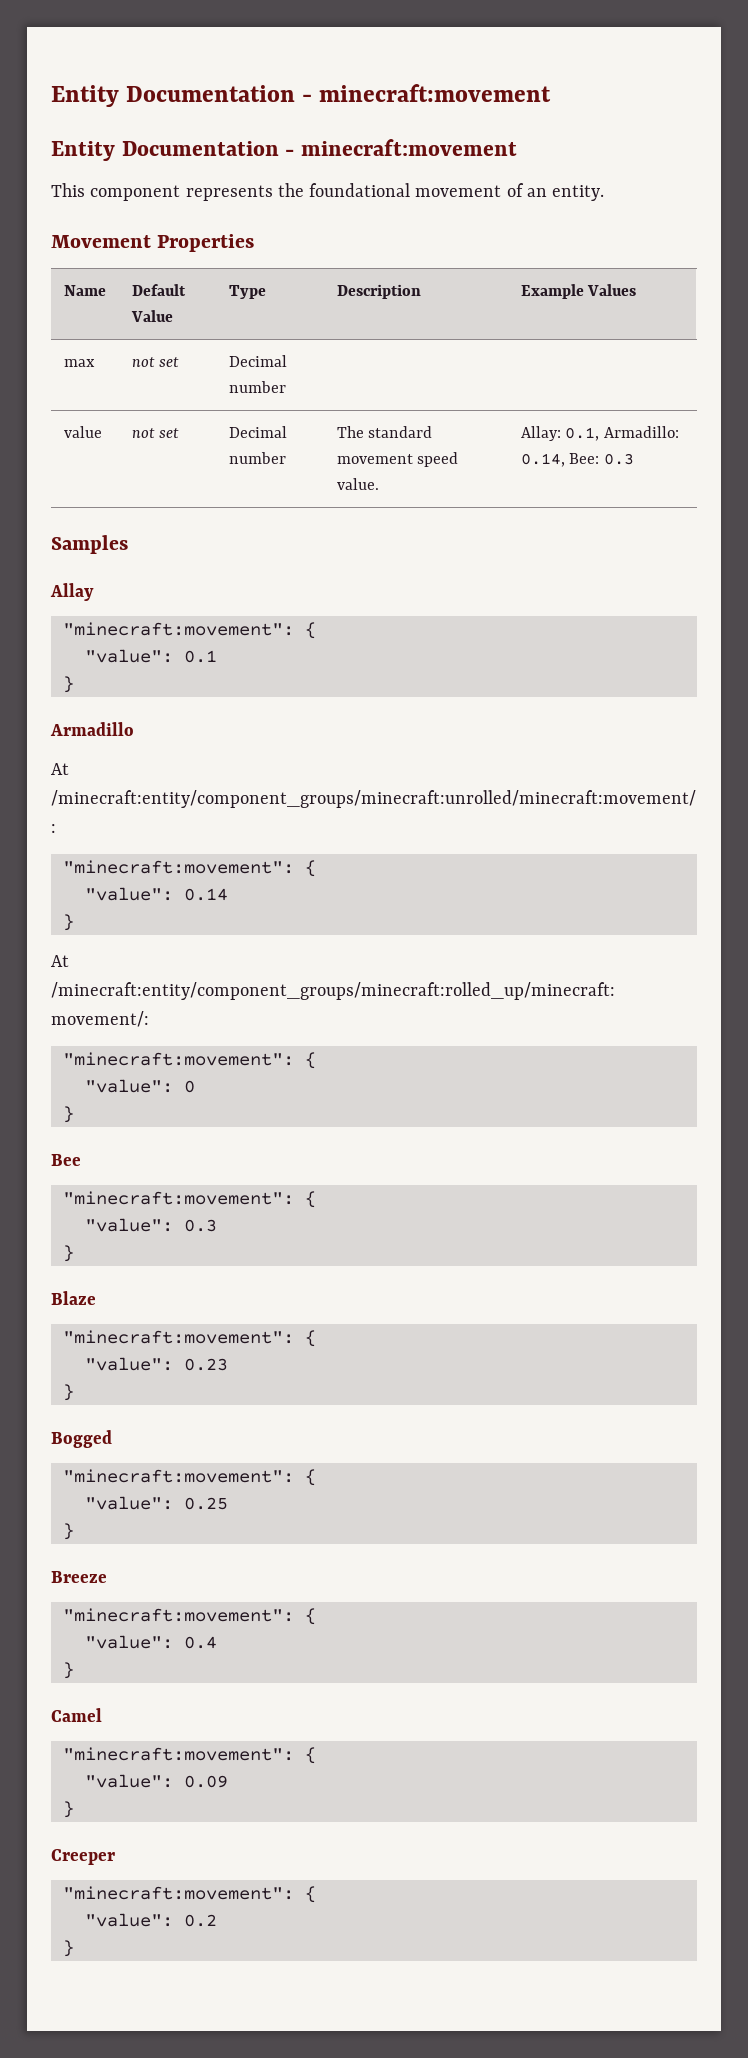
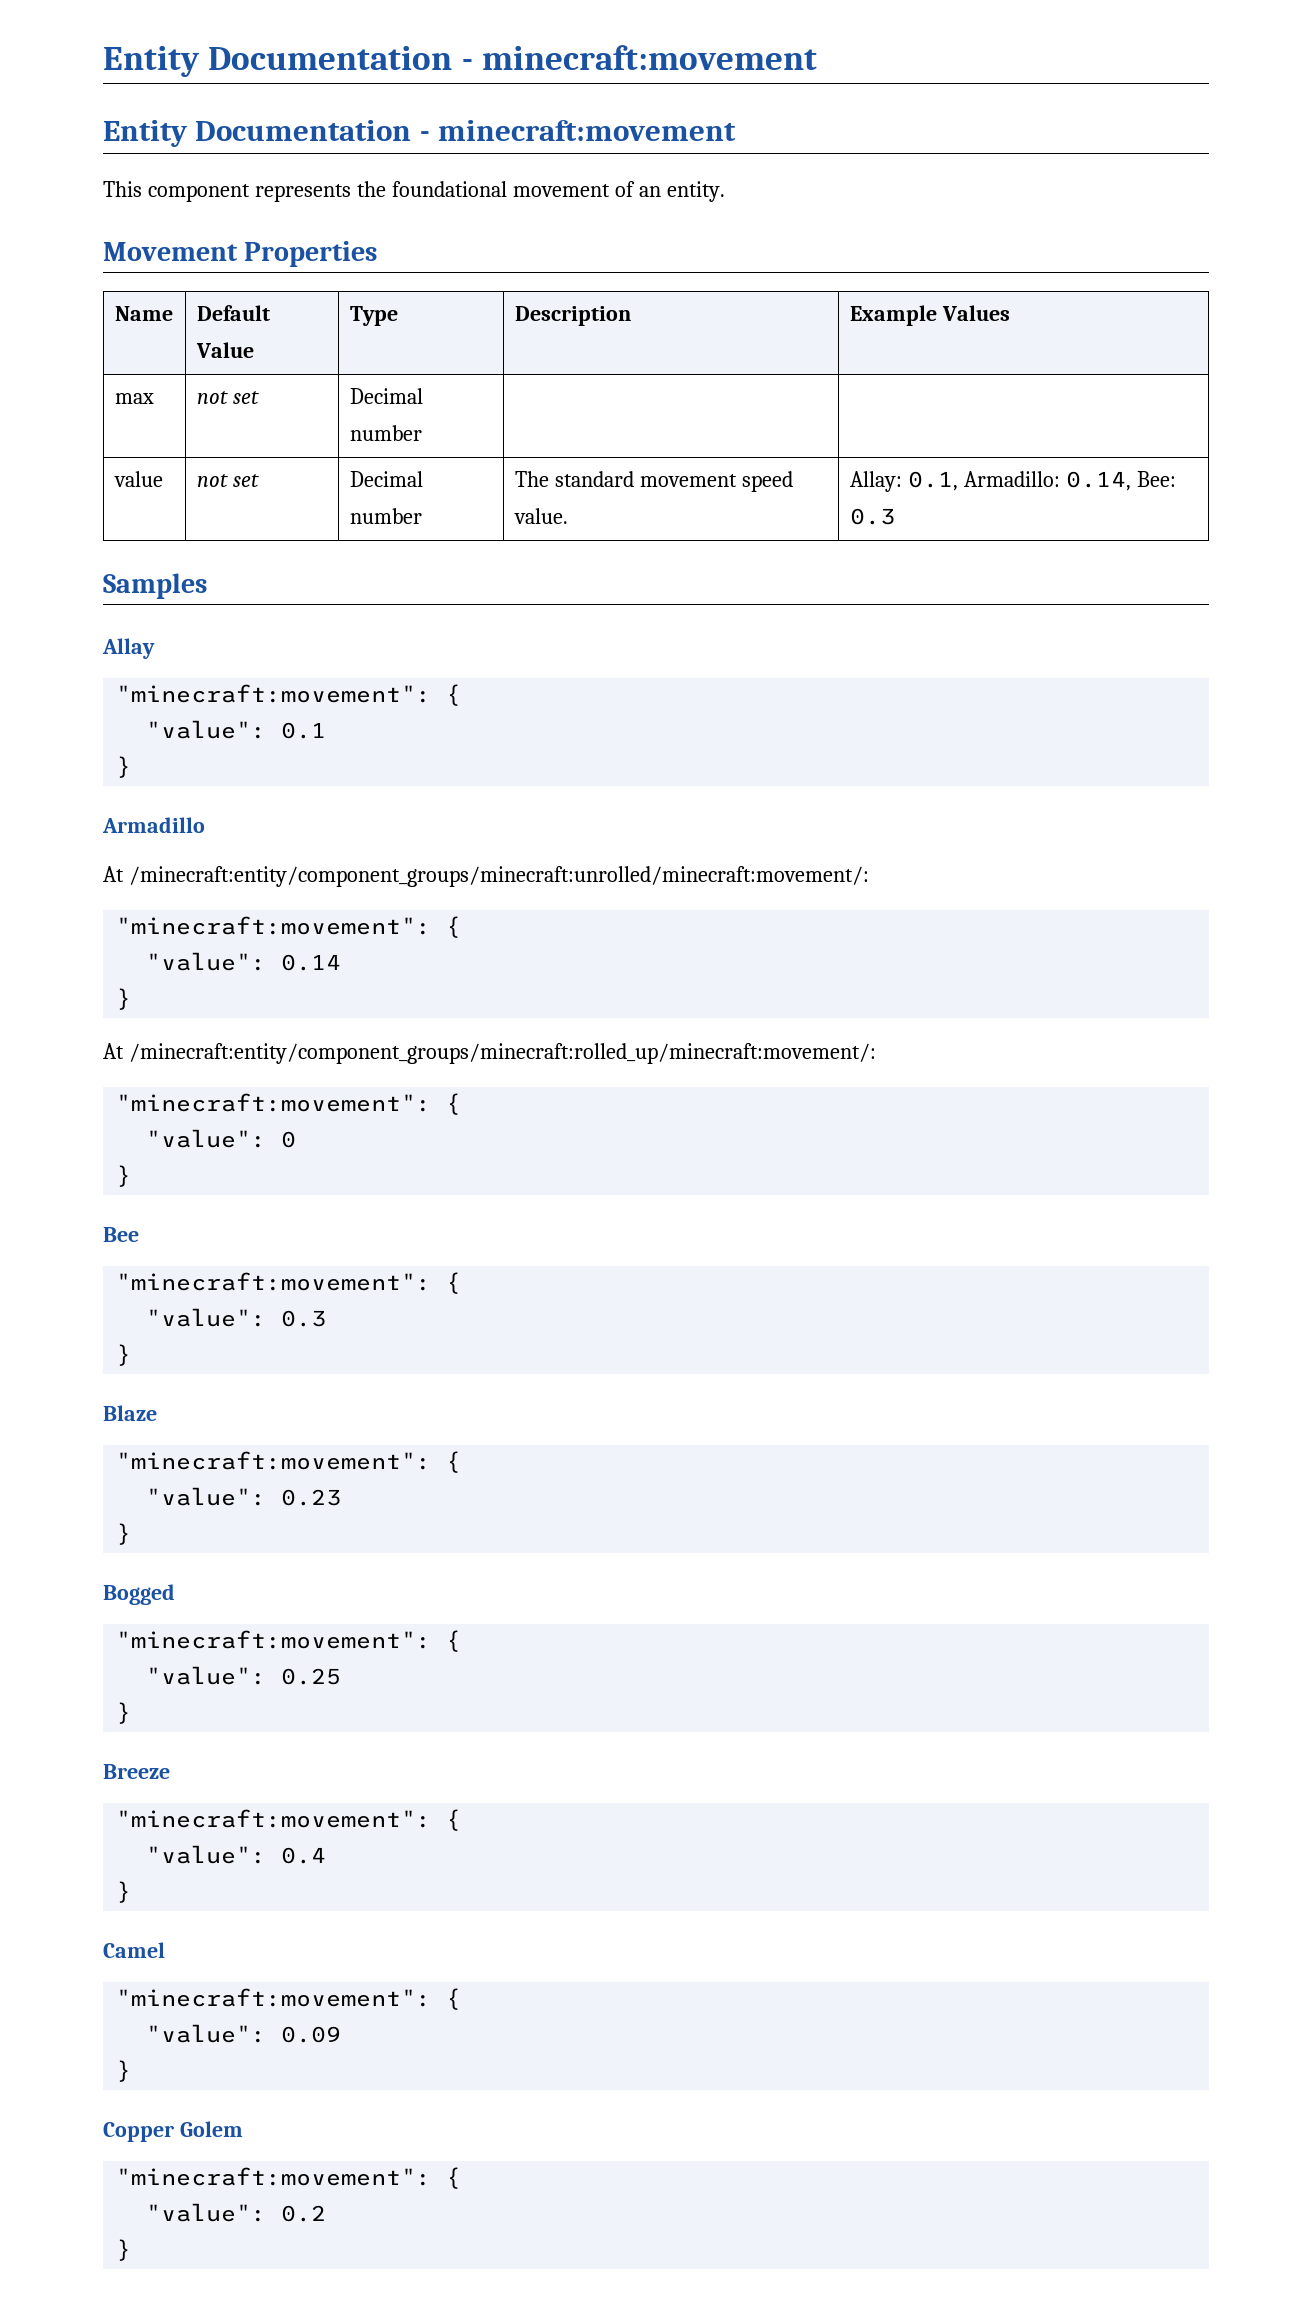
- Creeper
+ Copper Golem

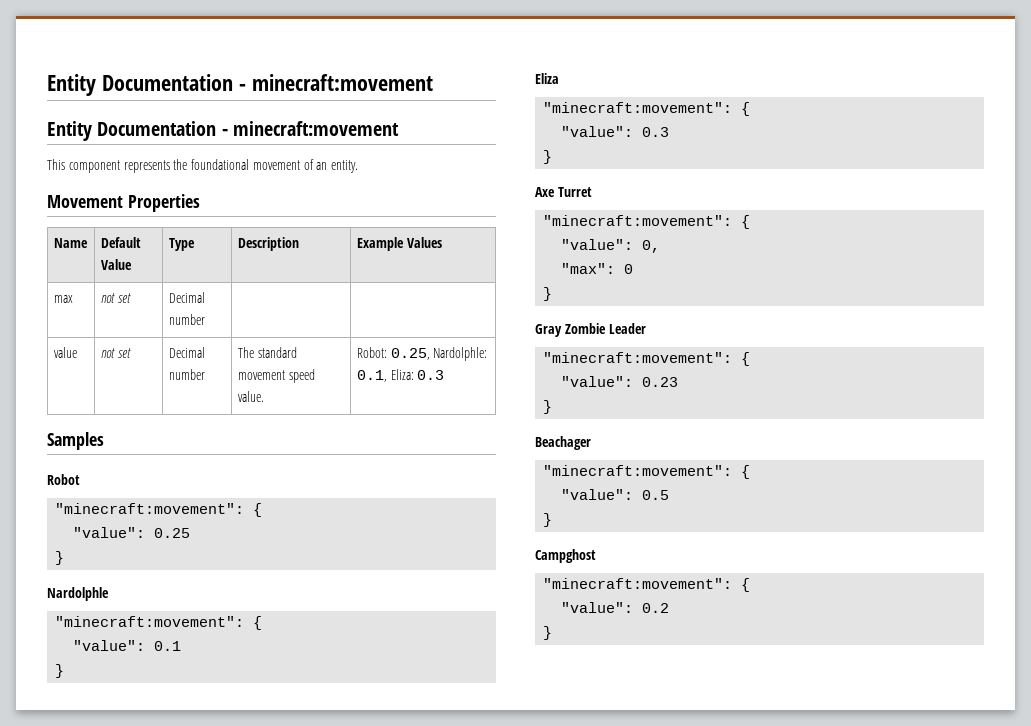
- value | not set | Decimal number | The standard movement speed value. | Allay: 0.1, Armadillo: 0.14, Bee: 0.3
+ value | not set | Decimal number | The standard movement speed value. | Robot: 0.25, Nardolphle: 0.1, Eliza: 0.3
  Samples
- Allay
+ Robot
+ "minecraft:movement": {
+ "value": 0.25
+ }
+ Nardolphle
- Armadillo
- At /minecraft:entity/component_groups/minecraft:unrolled/minecraft:movement/:
- "minecraft:movement": {
- "value": 0.14
- }
- At /minecraft:entity/component_groups/minecraft:rolled_up/minecraft:movement/:
- "minecraft:movement": {
- "value": 0
- }
- Bee
+ Eliza
- Blaze
+ Axe Turret
+ "minecraft:movement": {
+ "value": 0,
+ "max": 0
+ }
+ Gray Zombie Leader
- Bogged
+ Beachager
  "minecraft:movement": {
- "value": 0.25
+ "value": 0.5
  }
- Breeze
- "minecraft:movement": {
- "value": 0.4
- }
- Camel
- "minecraft:movement": {
- "value": 0.09
- }
- Copper Golem
+ Campghost

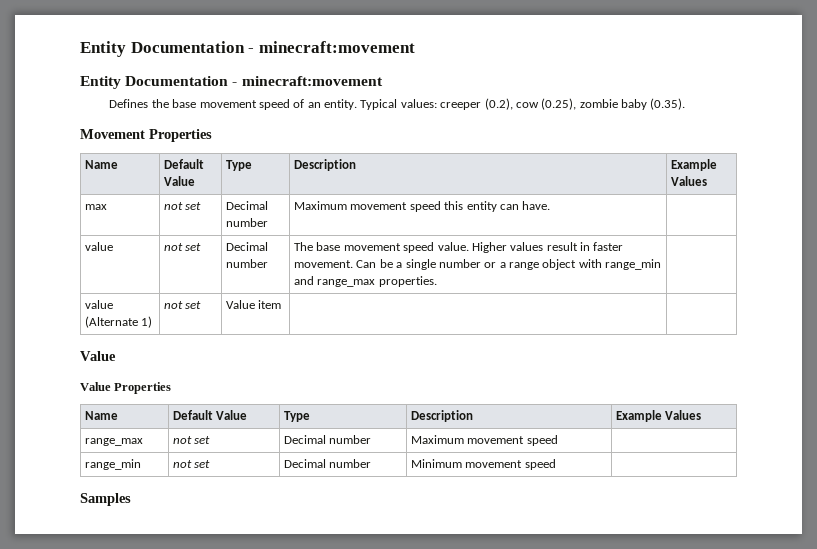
- This component represents the foundational movement of an entity.
+ Defines the base movement speed of an entity. Typical values: creeper (0.2), cow (0.25), zombie baby (0.35).
- max | not set | Decimal number | |
+ max | not set | Decimal number | Maximum movement speed this entity can have. |
- value | not set | Decimal number | The standard movement speed value. | Robot: 0.25, Nardolphle: 0.1, Eliza: 0.3
+ value | not set | Decimal number | The base movement speed value. Higher values result in faster movement. Can be a single number or a range object with range_min and range_max properties. |
+ value (Alternate 1) | not set | Value item | |
+ Value
+ Value Properties
+ Name | Default Value | Type | Description | Example Values
+ range_max | not set | Decimal number | Maximum movement speed |
+ range_min | not set | Decimal number | Minimum movement speed |
  Samples
- Robot
- "minecraft:movement": {
- "value": 0.25
- }
- Nardolphle
- "minecraft:movement": {
- "value": 0.1
- }
- Eliza
- "minecraft:movement": {
- "value": 0.3
- }
- Axe Turret
- "minecraft:movement": {
- "value": 0,
- "max": 0
- }
- Gray Zombie Leader
- "minecraft:movement": {
- "value": 0.23
- }
- Beachager
- "minecraft:movement": {
- "value": 0.5
- }
- Campghost
- "minecraft:movement": {
- "value": 0.2
- }

